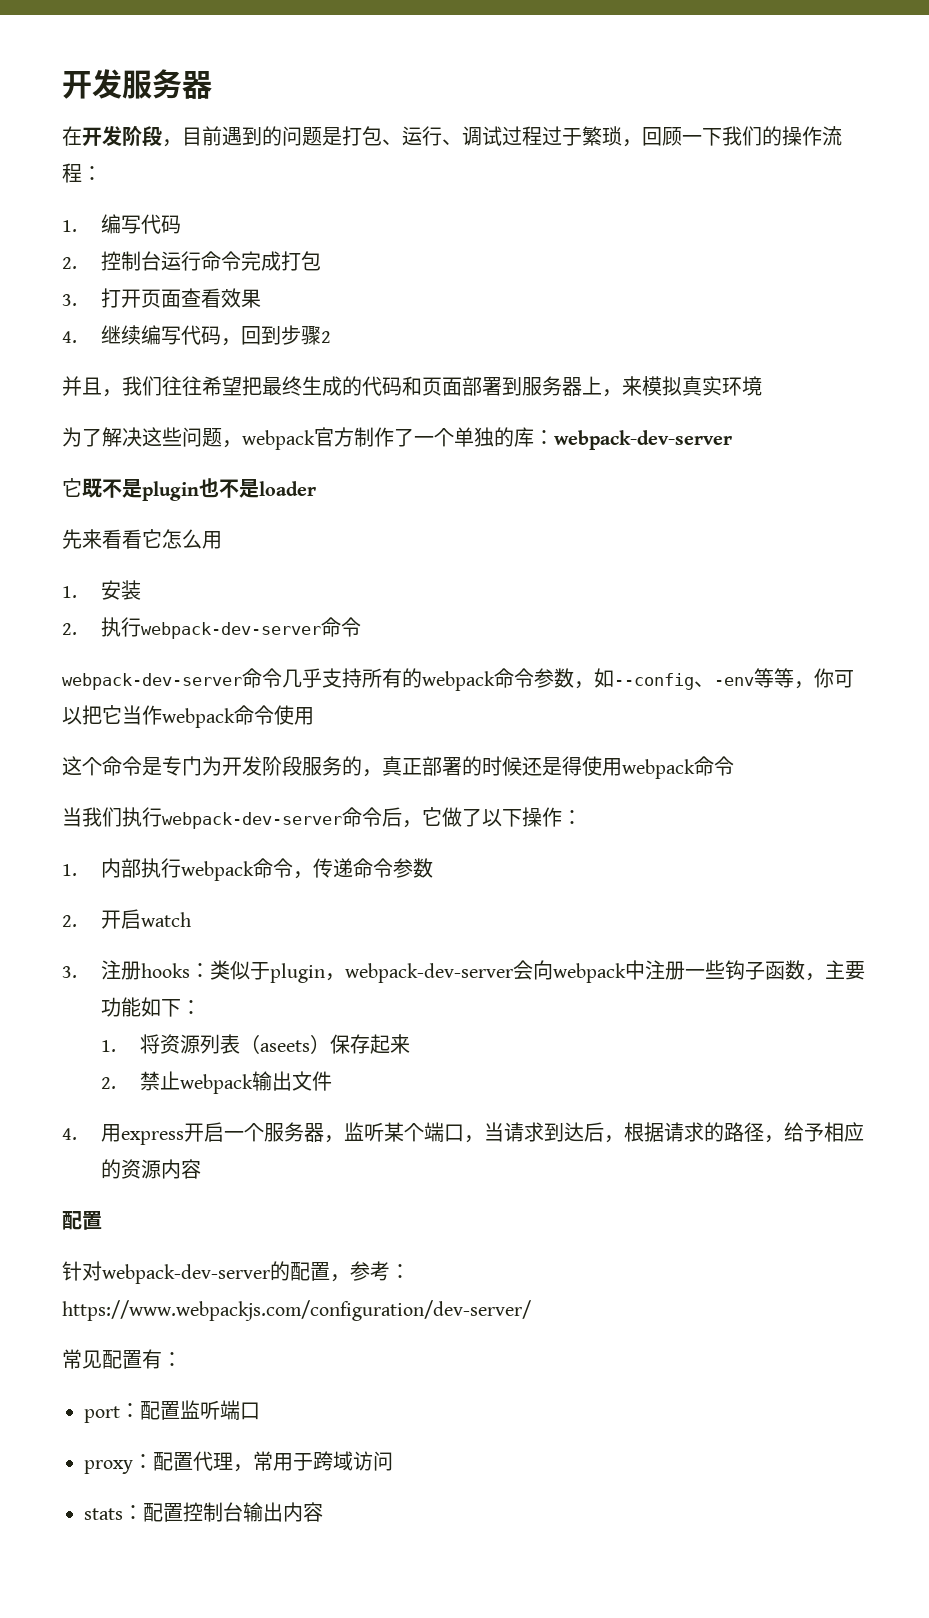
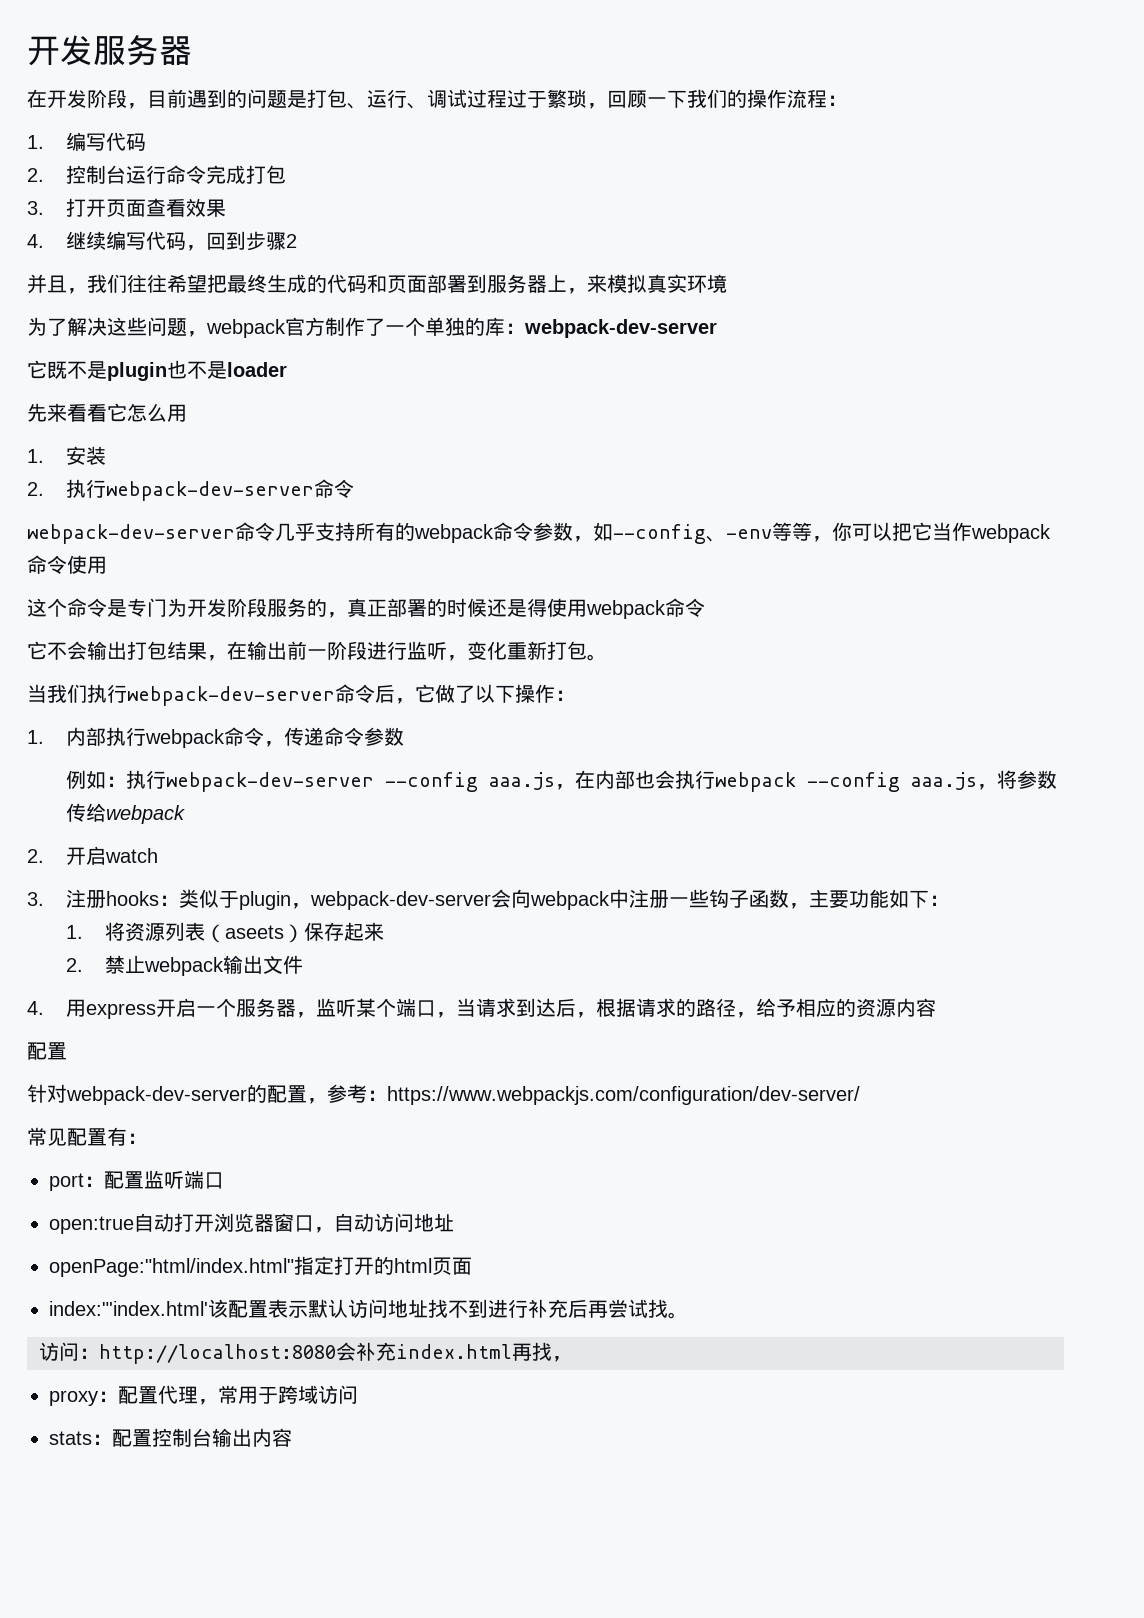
+ 它不会输出打包结果，在输出前一阶段进行监听，变化重新打包。
+ 例如：执行webpack-dev-server --config aaa.js，在内部也会执行webpack --config aaa.js，将参数传给webpack
+ open:true自动打开浏览器窗口，自动访问地址
+ openPage:"html/index.html"指定打开的html页面
+ index:"'index.html'该配置表示默认访问地址找不到进行补充后再尝试找。
+ 访问：http://localhost:8080会补充index.html再找，

